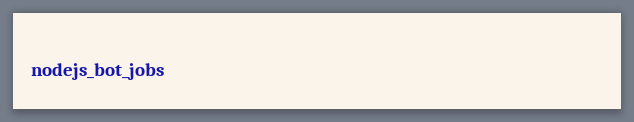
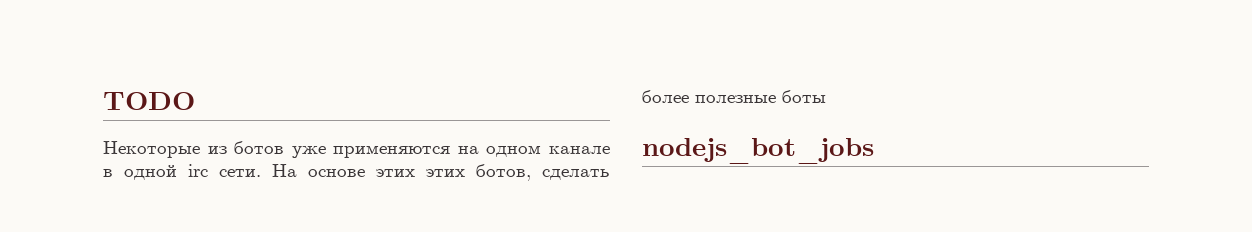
+ TODO
+ Некоторые из ботов уже применяются на одном канале в одной irc сети. На основе этих этих ботов, сделать более полезные боты

